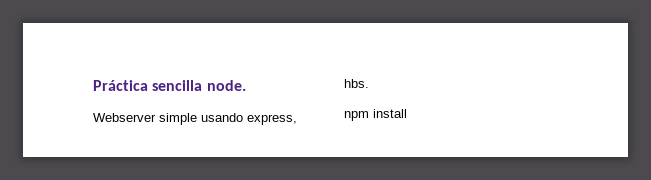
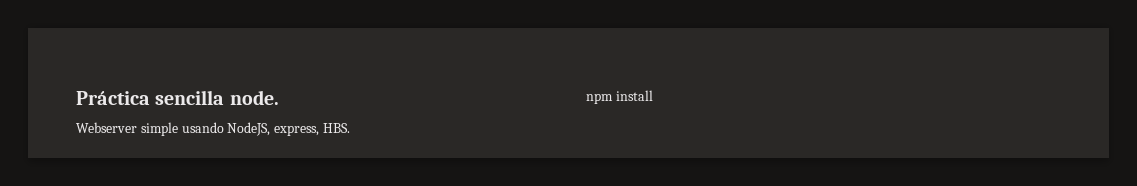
- Webserver simple usando express, hbs.
+ Webserver simple usando NodeJS, express, HBS.

